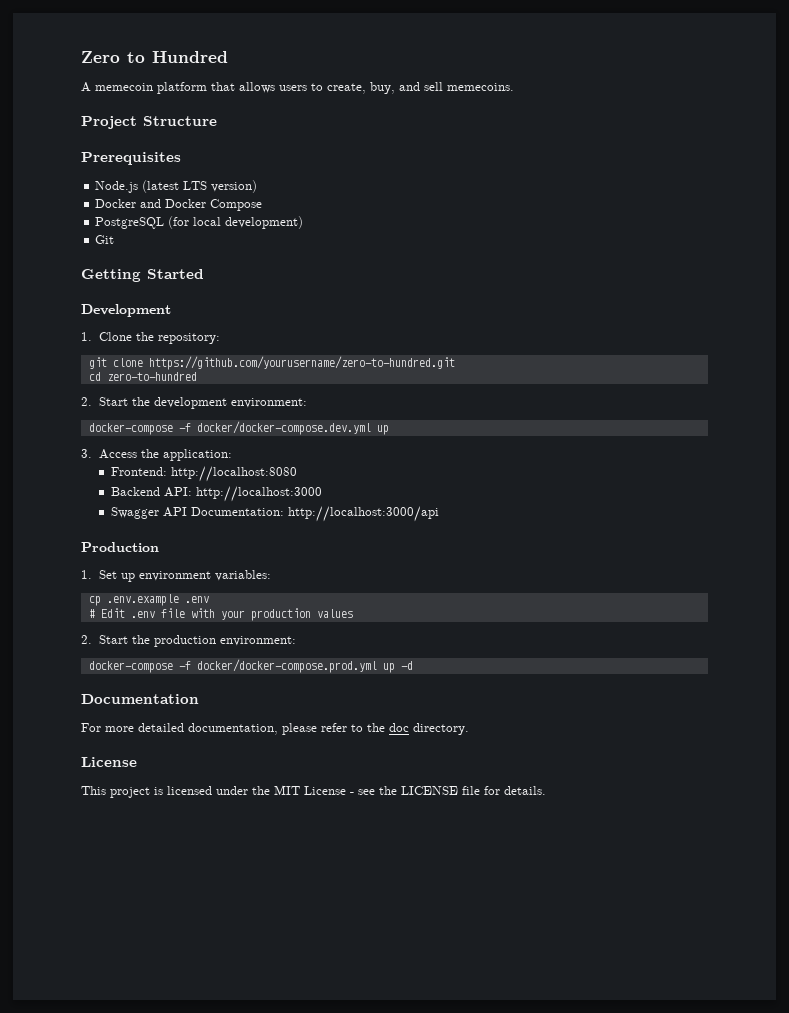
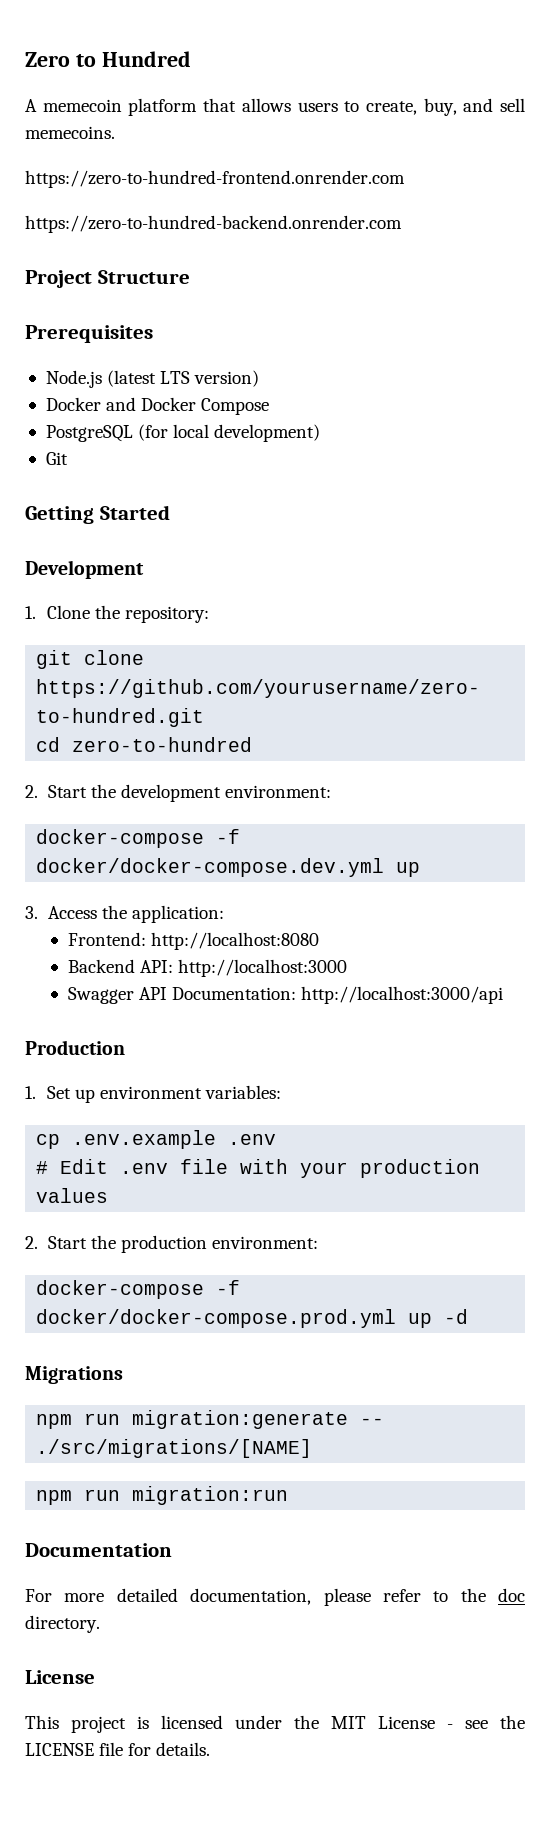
+ https://zero-to-hundred-frontend.onrender.com
+ https://zero-to-hundred-backend.onrender.com
+ Migrations
+ npm run migration:generate -- ./src/migrations/[NAME]
+ npm run migration:run

